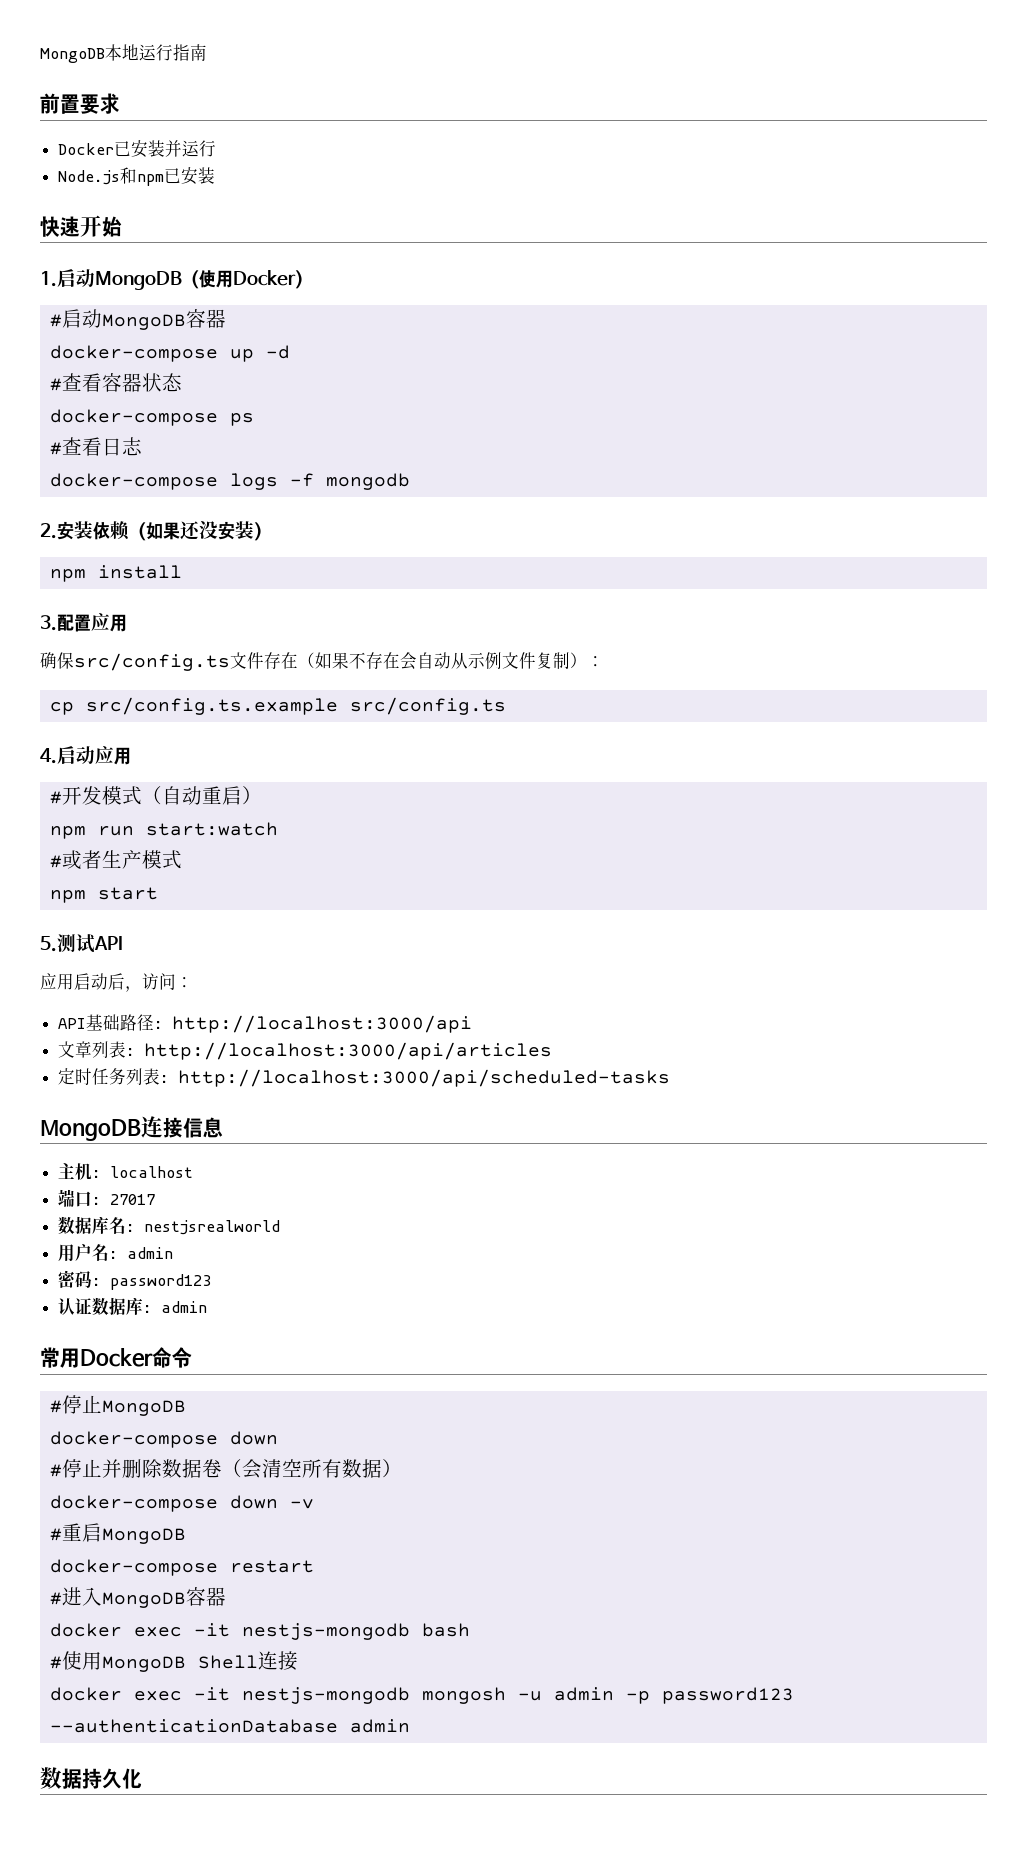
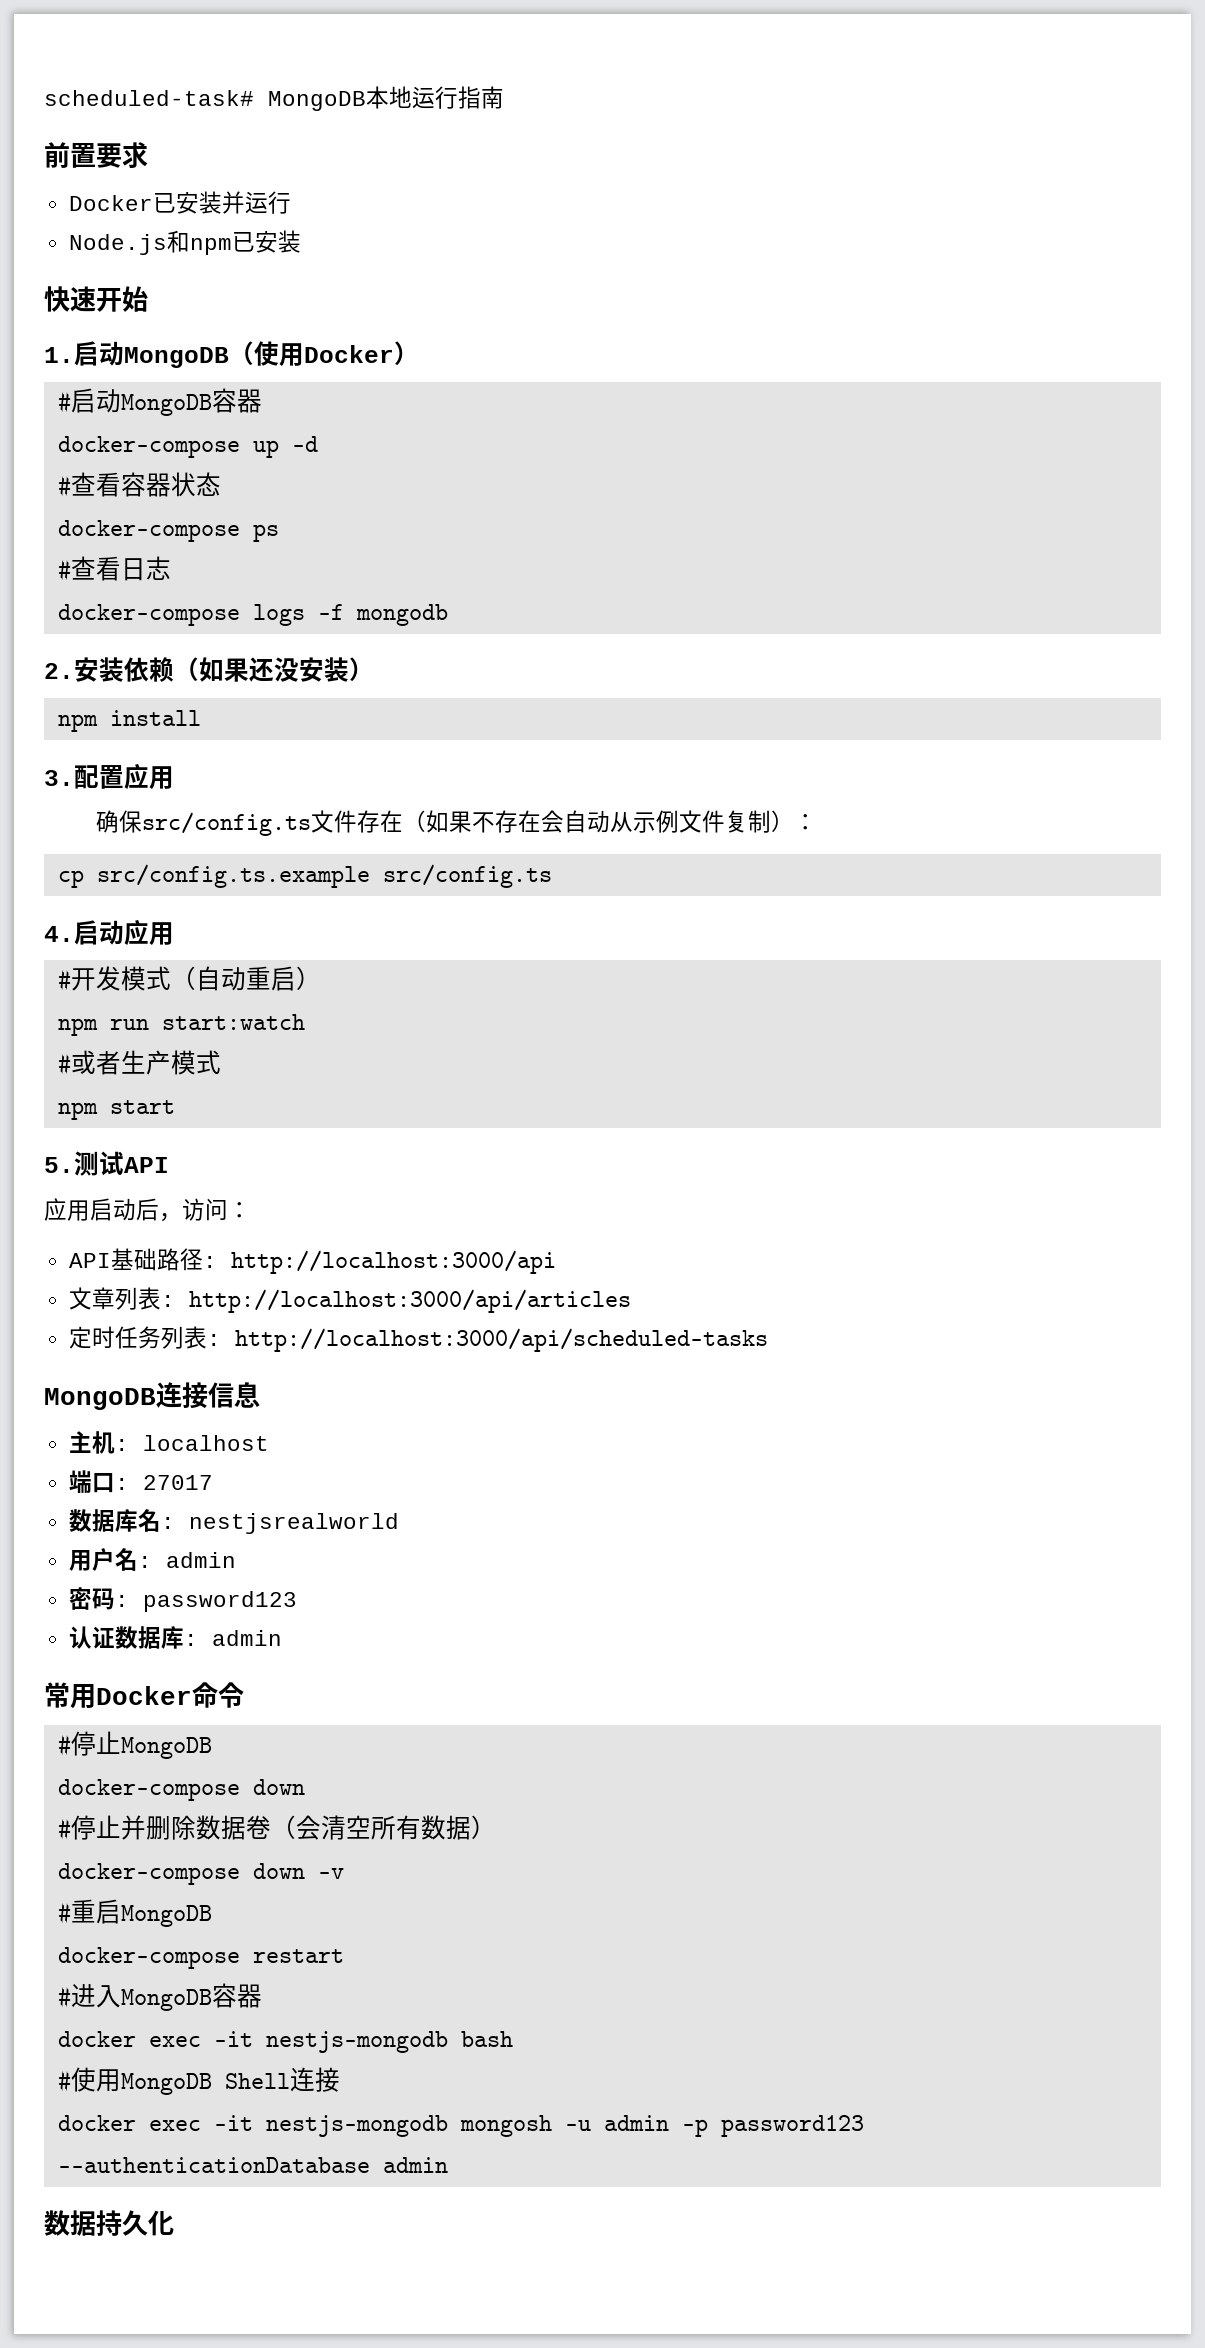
- MongoDB本地运行指南
+ scheduled-task# MongoDB本地运行指南

